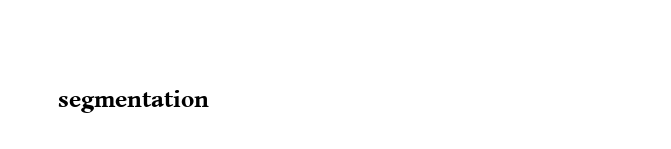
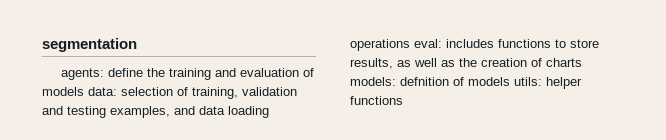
+ agents: define the training and evaluation of models data: selection of training, validation and testing examples, and data loading operations eval: includes functions to store results, as well as the creation of charts models: defnition of models utils: helper functions

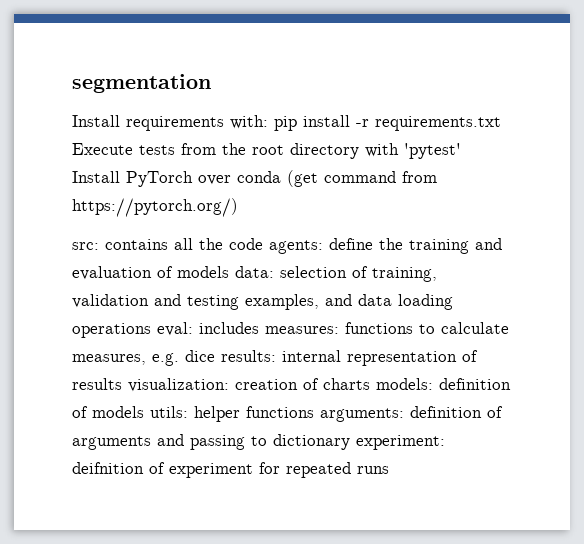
- agents: define the training and evaluation of models data: selection of training, validation and testing examples, and data loading operations eval: includes functions to store results, as well as the creation of charts models: defnition of models utils: helper functions
+ Install requirements with: pip install -r requirements.txt Execute tests from the root directory with 'pytest' Install PyTorch over conda (get command from https://pytorch.org/)
+ src: contains all the code agents: define the training and evaluation of models data: selection of training, validation and testing examples, and data loading operations eval: includes measures: functions to calculate measures, e.g. dice results: internal representation of results visualization: creation of charts models: definition of models utils: helper functions arguments: definition of arguments and passing to dictionary experiment: deifnition of experiment for repeated runs

